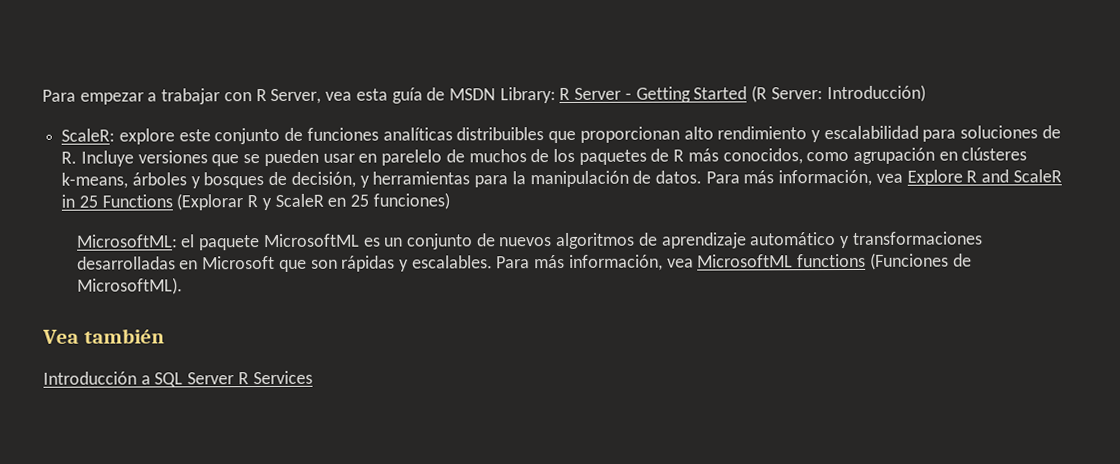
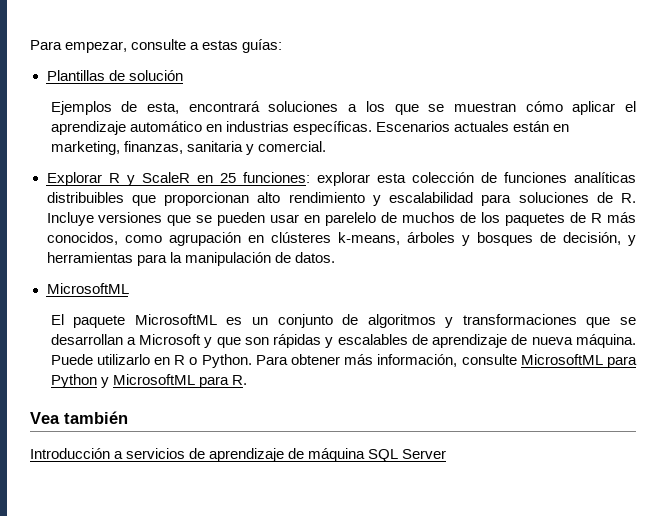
- Para empezar a trabajar con R Server, vea esta guía de MSDN Library: R Server - Getting Started (R Server: Introducción)
- ScaleR: explore este conjunto de funciones analíticas distribuibles que proporcionan alto rendimiento y escalabilidad para soluciones de R. Incluye versiones que se pueden usar en parelelo de muchos de los paquetes de R más conocidos, como agrupación en clústeres k-means, árboles y bosques de decisión, y herramientas para la manipulación de datos. Para más información, vea Explore R and ScaleR in 25 Functions (Explorar R y ScaleR en 25 funciones)
- MicrosoftML: el paquete MicrosoftML es un conjunto de nuevos algoritmos de aprendizaje automático y transformaciones desarrolladas en Microsoft que son rápidas y escalables. Para más información, vea MicrosoftML functions (Funciones de MicrosoftML).
+ Para empezar, consulte a estas guías:
+ Plantillas de solución
+ Ejemplos de esta, encontrará soluciones a los que se muestran cómo aplicar el aprendizaje automático en industrias específicas. Escenarios actuales están en marketing, finanzas, sanitaria y comercial.
+ Explorar R y ScaleR en 25 funciones: explorar esta colección de funciones analíticas distribuibles que proporcionan alto rendimiento y escalabilidad para soluciones de R. Incluye versiones que se pueden usar en parelelo de muchos de los paquetes de R más conocidos, como agrupación en clústeres k-means, árboles y bosques de decisión, y herramientas para la manipulación de datos.
+ MicrosoftML
+ El paquete MicrosoftML es un conjunto de algoritmos y transformaciones que se desarrollan a Microsoft y que son rápidas y escalables de aprendizaje de nueva máquina. Puede utilizarlo en R o Python. Para obtener más información, consulte MicrosoftML para Python y MicrosoftML para R.
  Vea también
- Introducción a SQL Server R Services
+ Introducción a servicios de aprendizaje de máquina SQL Server

